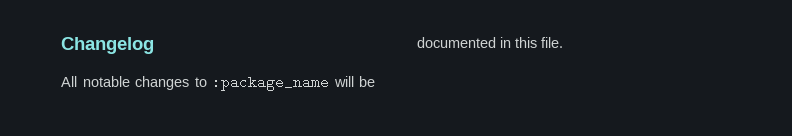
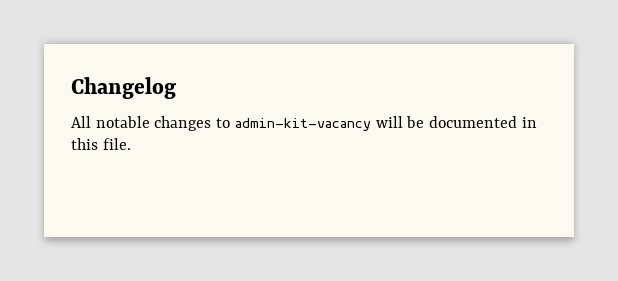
- All notable changes to :package_name will be documented in this file.
+ All notable changes to admin-kit-vacancy will be documented in this file.

